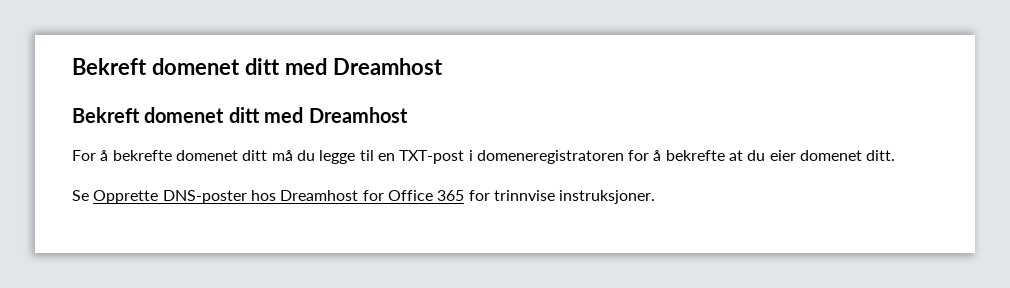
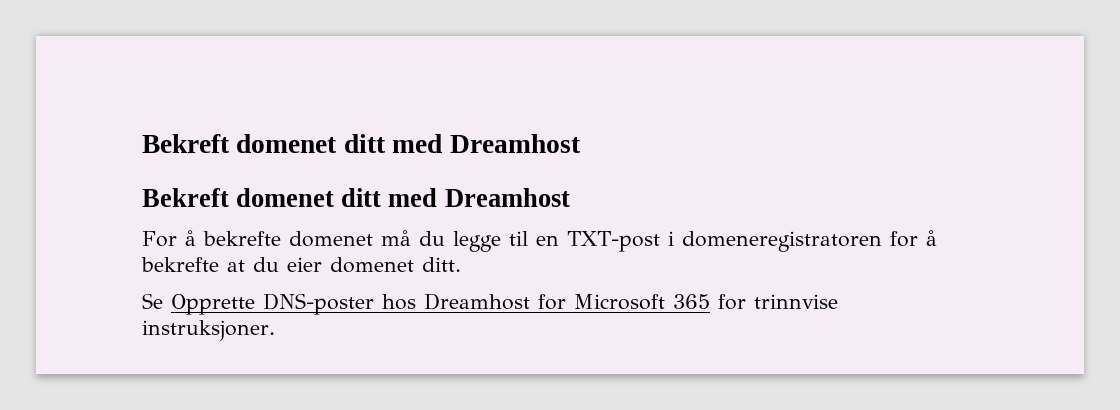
- For å bekrefte domenet ditt må du legge til en TXT-post i domeneregistratoren for å bekrefte at du eier domenet ditt.
+ For å bekrefte domenet må du legge til en TXT-post i domeneregistratoren for å bekrefte at du eier domenet ditt.
- Se Opprette DNS-poster hos Dreamhost for Office 365 for trinnvise instruksjoner.
+ Se Opprette DNS-poster hos Dreamhost for Microsoft 365 for trinnvise instruksjoner.

